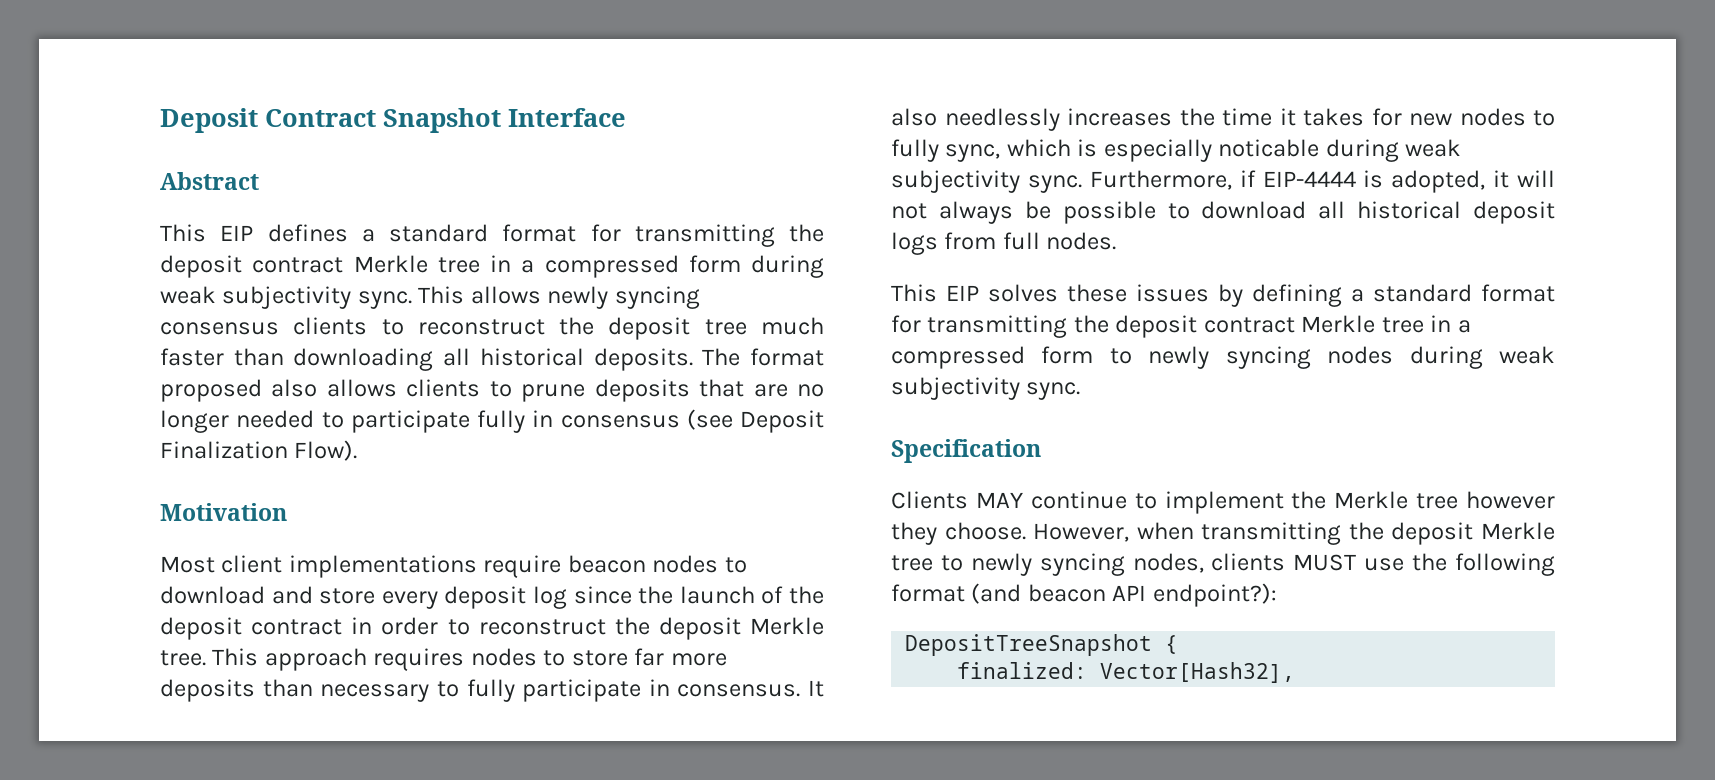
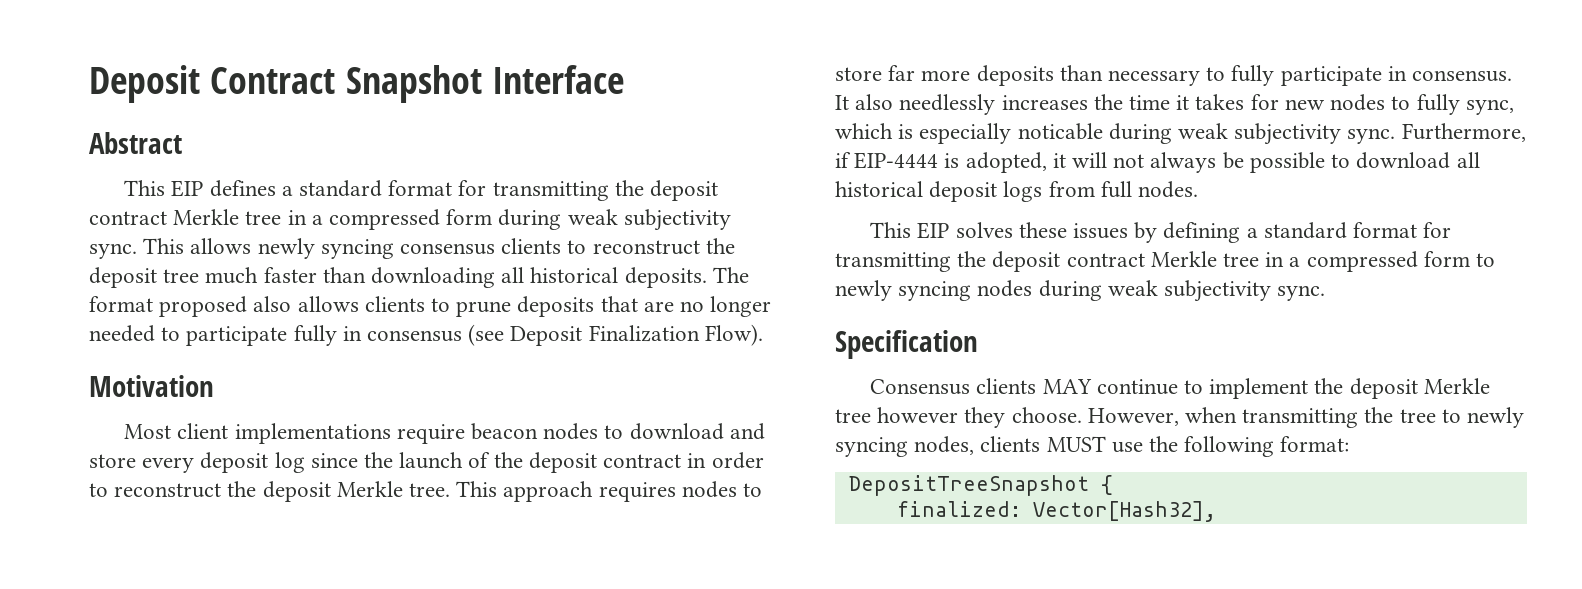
- Clients MAY continue to implement the Merkle tree however they choose.
+ Consensus clients MAY continue to implement the deposit Merkle tree however they choose.
- However, when transmitting the deposit Merkle tree to newly syncing nodes, clients MUST use the following format (and beacon API endpoint?):
+ However, when transmitting the tree to newly syncing nodes, clients MUST use the following format:

